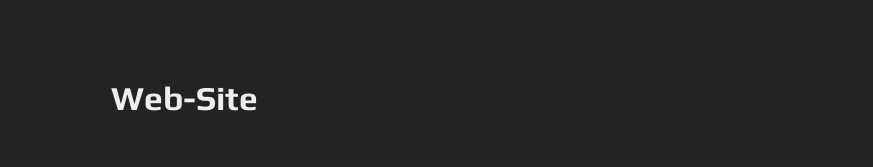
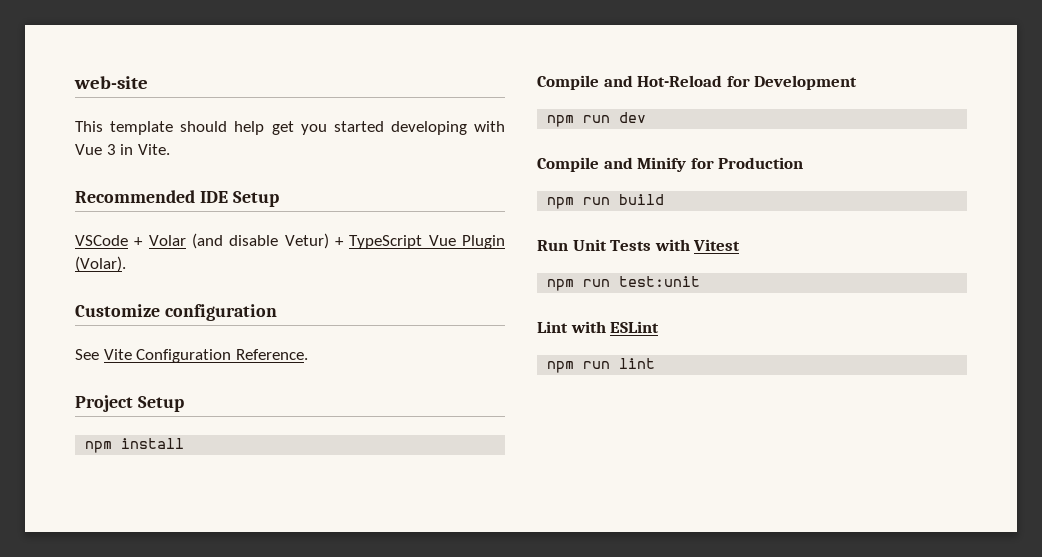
- Web-Site
+ web-site
+ This template should help get you started developing with Vue 3 in Vite.
+ Recommended IDE Setup
+ VSCode + Volar (and disable Vetur) + TypeScript Vue Plugin (Volar).
+ Customize configuration
+ See Vite Configuration Reference.
+ Project Setup
+ npm install
+ Compile and Hot-Reload for Development
+ npm run dev
+ Compile and Minify for Production
+ npm run build
+ Run Unit Tests with Vitest
+ npm run test:unit
+ Lint with ESLint
+ npm run lint

